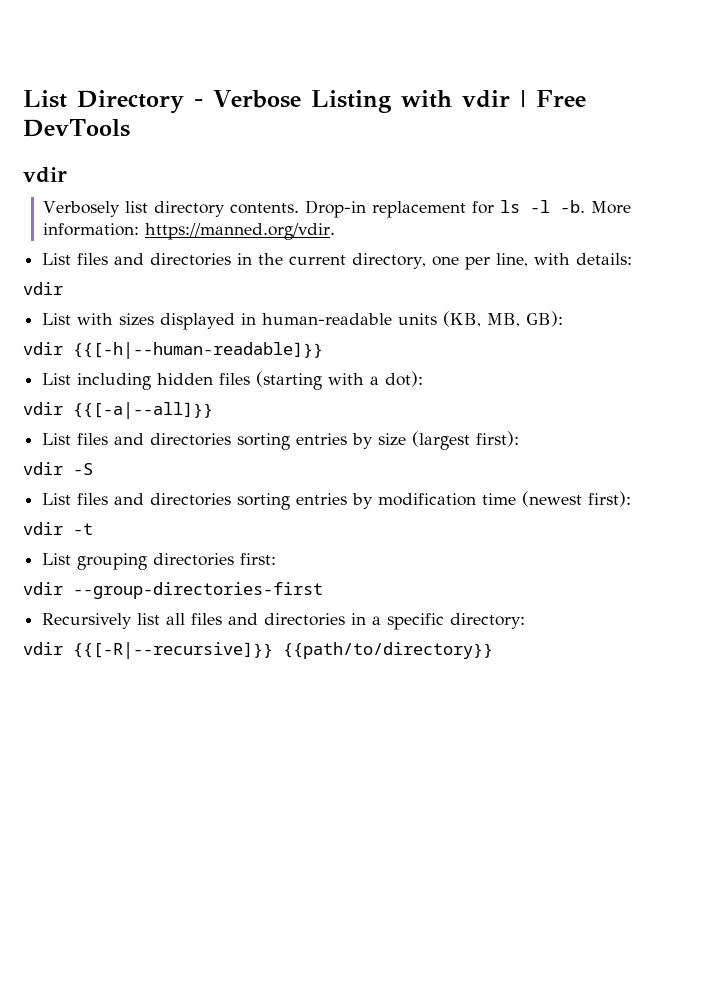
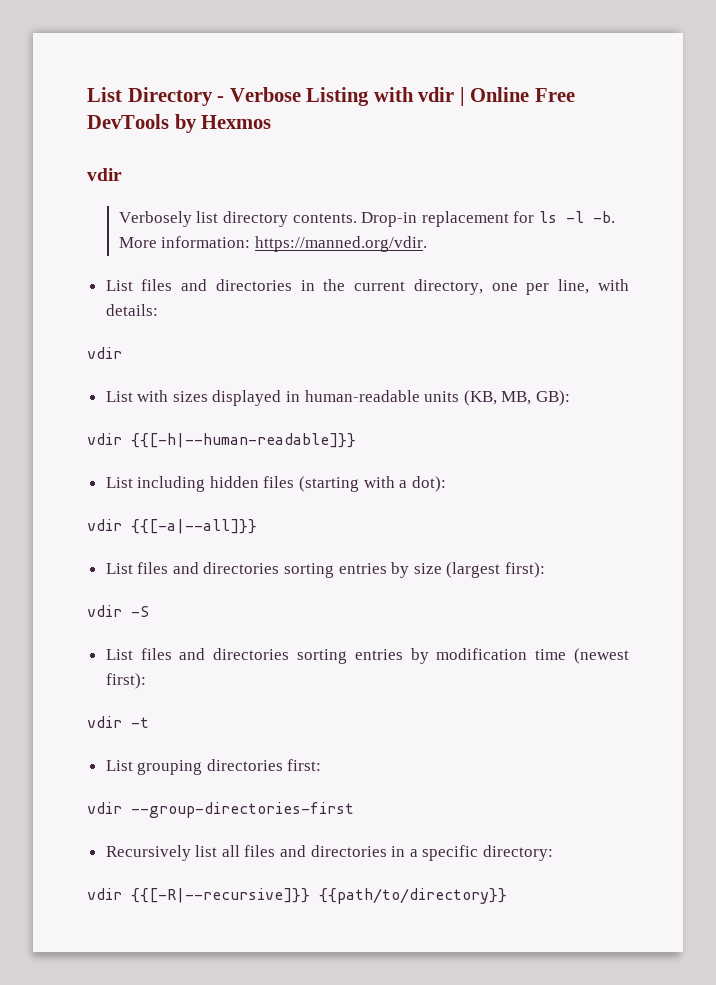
- List Directory - Verbose Listing with vdir | Free DevTools
+ List Directory - Verbose Listing with vdir | Online Free DevTools by Hexmos

